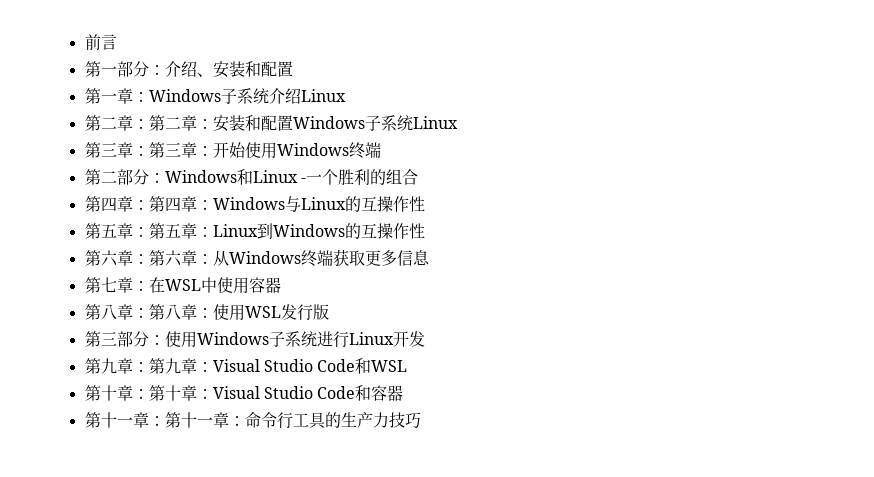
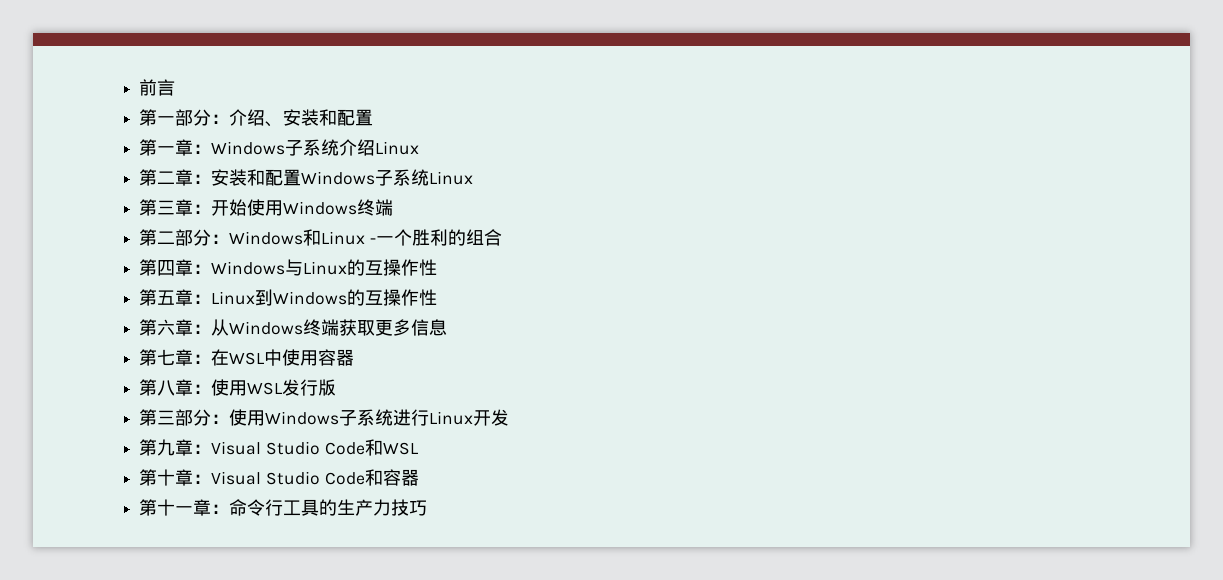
- 第二章：第二章：安装和配置Windows子系统Linux
+ 第二章：安装和配置Windows子系统Linux
- 第三章：第三章：开始使用Windows终端
+ 第三章：开始使用Windows终端
- 第四章：第四章：Windows与Linux的互操作性
+ 第四章：Windows与Linux的互操作性
- 第五章：第五章：Linux到Windows的互操作性
+ 第五章：Linux到Windows的互操作性
- 第六章：第六章：从Windows终端获取更多信息
+ 第六章：从Windows终端获取更多信息
- 第八章：第八章：使用WSL发行版
+ 第八章：使用WSL发行版
- 第九章：第九章：Visual Studio Code和WSL
+ 第九章：Visual Studio Code和WSL
- 第十章：第十章：Visual Studio Code和容器
+ 第十章：Visual Studio Code和容器
- 第十一章：第十一章：命令行工具的生产力技巧
+ 第十一章：命令行工具的生产力技巧

